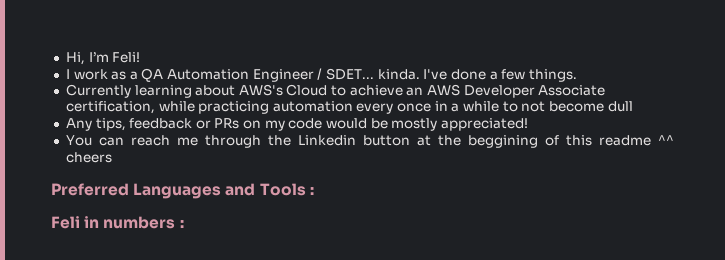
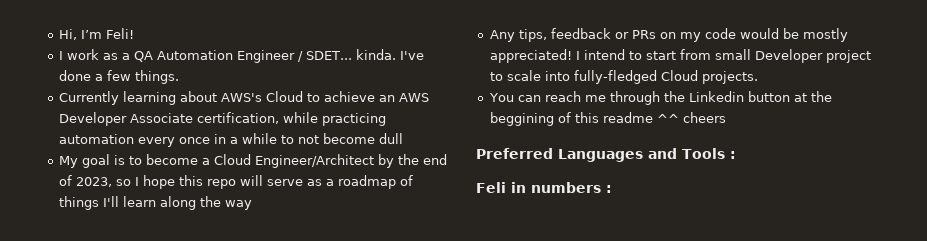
+ My goal is to become a Cloud Engineer/Architect by the end of 2023, so I hope this repo will serve as a roadmap of things I'll learn along the way
+ I intend to start from small Developer project to scale into fully-fledged Cloud projects.

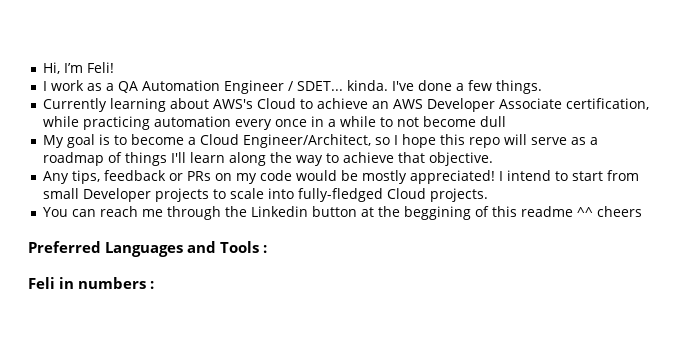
- My goal is to become a Cloud Engineer/Architect by the end of 2023, so I hope this repo will serve as a roadmap of things I'll learn along the way
+ My goal is to become a Cloud Engineer/Architect, so I hope this repo will serve as a roadmap of things I'll learn along the way to achieve that objective.
- I intend to start from small Developer project to scale into fully-fledged Cloud projects.
+ I intend to start from small Developer projects to scale into fully-fledged Cloud projects.

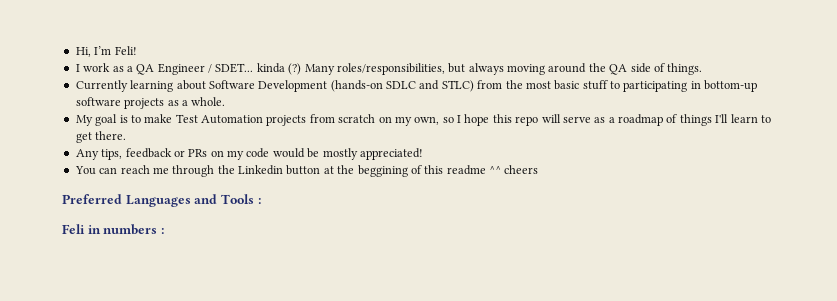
- I work as a QA Automation Engineer / SDET... kinda. I've done a few things.
- Currently learning about AWS's Cloud to achieve an AWS Developer Associate certification, while practicing automation every once in a while to not become dull
- My goal is to become a Cloud Engineer/Architect, so I hope this repo will serve as a roadmap of things I'll learn along the way to achieve that objective.
+ I work as a QA Engineer / SDET... kinda (?) Many roles/responsibilities, but always moving around the QA side of things.
+ Currently learning about Software Development (hands-on SDLC and STLC) from the most basic stuff to participating in bottom-up software projects as a whole.
+ My goal is to make Test Automation projects from scratch on my own, so I hope this repo will serve as a roadmap of things I'll learn to get there.
- I intend to start from small Developer projects to scale into fully-fledged Cloud projects.

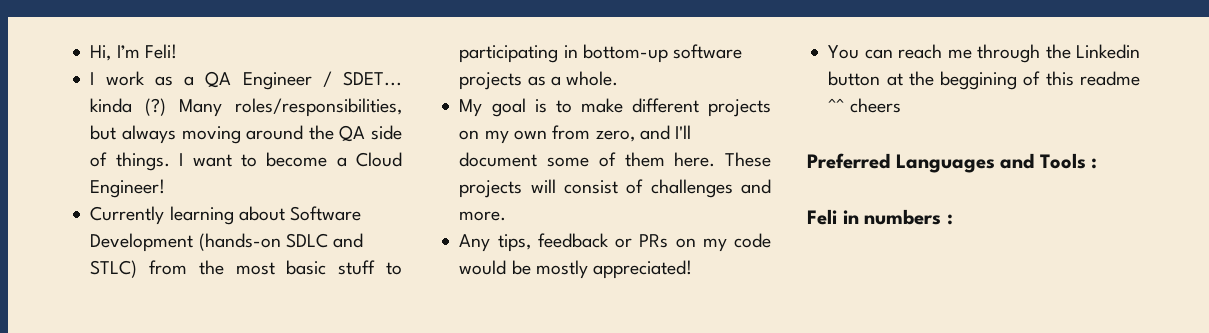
+ I want to become a Cloud Engineer!
- My goal is to make Test Automation projects from scratch on my own, so I hope this repo will serve as a roadmap of things I'll learn to get there.
+ My goal is to make different projects on my own from zero, and I'll document some of them here. These projects will consist of challenges and more.

